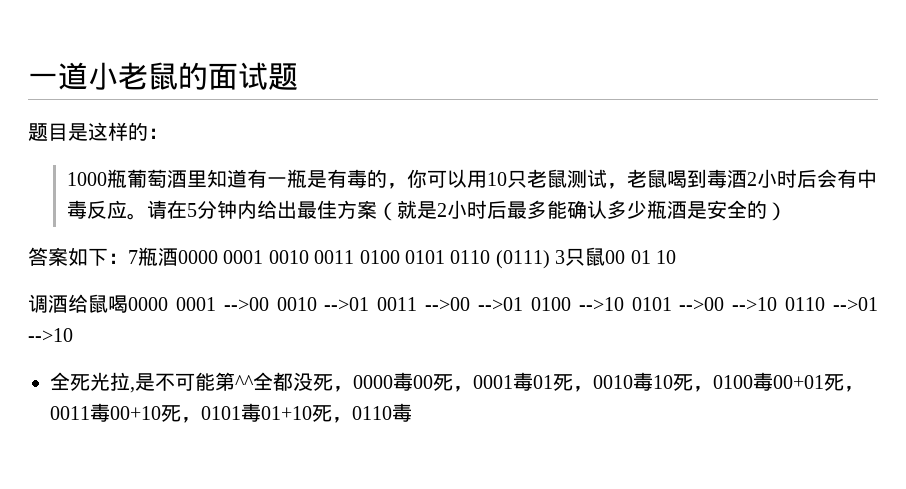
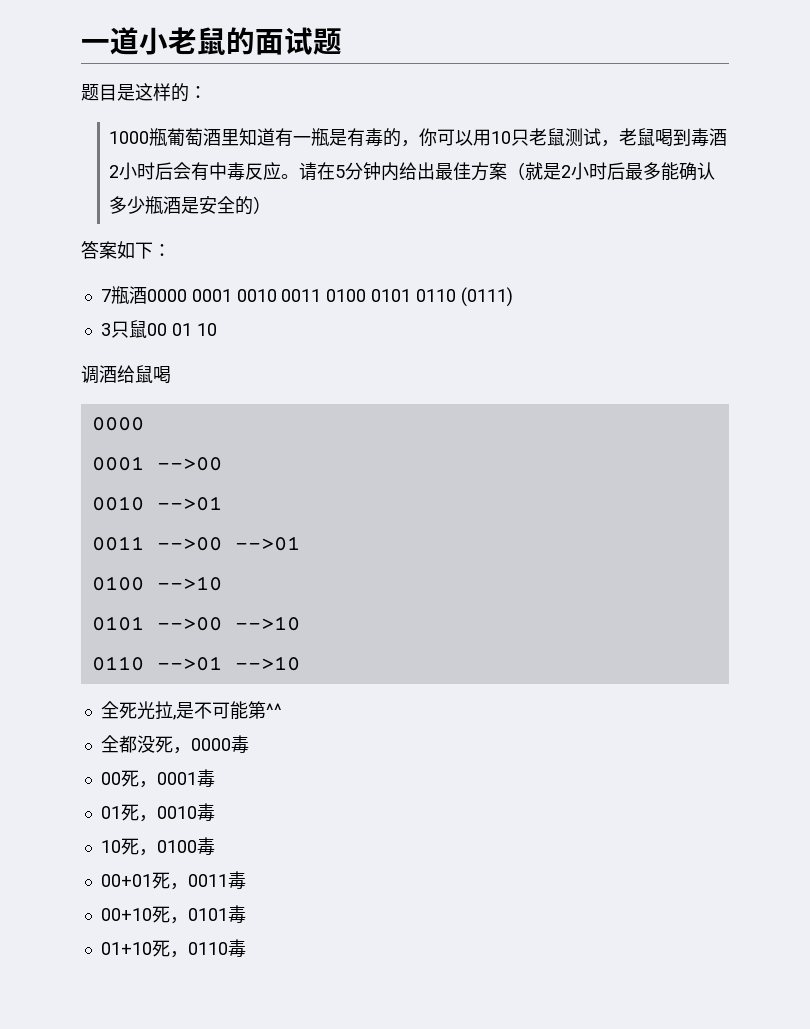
- 答案如下：7瓶酒0000 0001 0010 0011 0100 0101 0110 (0111) 3只鼠00 01 10
+ 答案如下：
+ 7瓶酒0000 0001 0010 0011 0100 0101 0110 (0111)
+ 3只鼠00 01 10
- 调酒给鼠喝0000 0001 -->00 0010 -->01 0011 -->00 -->01 0100 -->10 0101 -->00 -->10 0110 -->01 -->10
+ 调酒给鼠喝
+ 0000
+ 0001 -->00
+ 0010 -->01
+ 0011 -->00 -->01
+ 0100 -->10
+ 0101 -->00 -->10
+ 0110 -->01 -->10
- 全死光拉,是不可能第^^全都没死，0000毒00死，0001毒01死，0010毒10死，0100毒00+01死，0011毒00+10死，0101毒01+10死，0110毒
+ 全死光拉,是不可能第^^
+ 全都没死，0000毒
+ 00死，0001毒
+ 01死，0010毒
+ 10死，0100毒
+ 00+01死，0011毒
+ 00+10死，0101毒
+ 01+10死，0110毒

